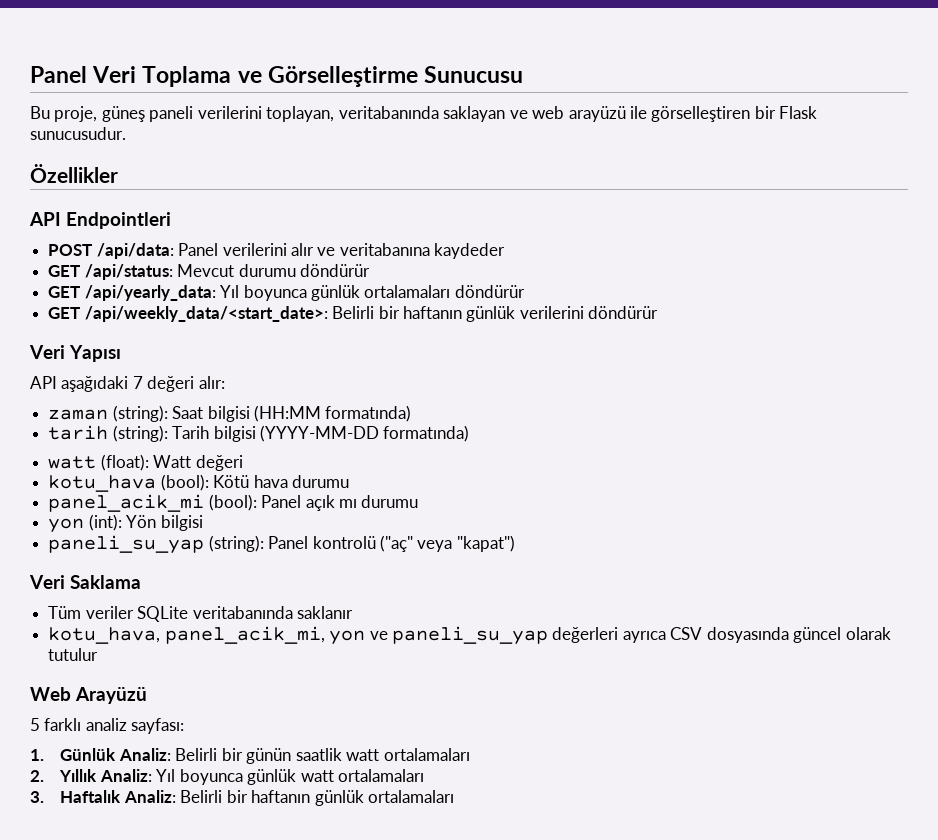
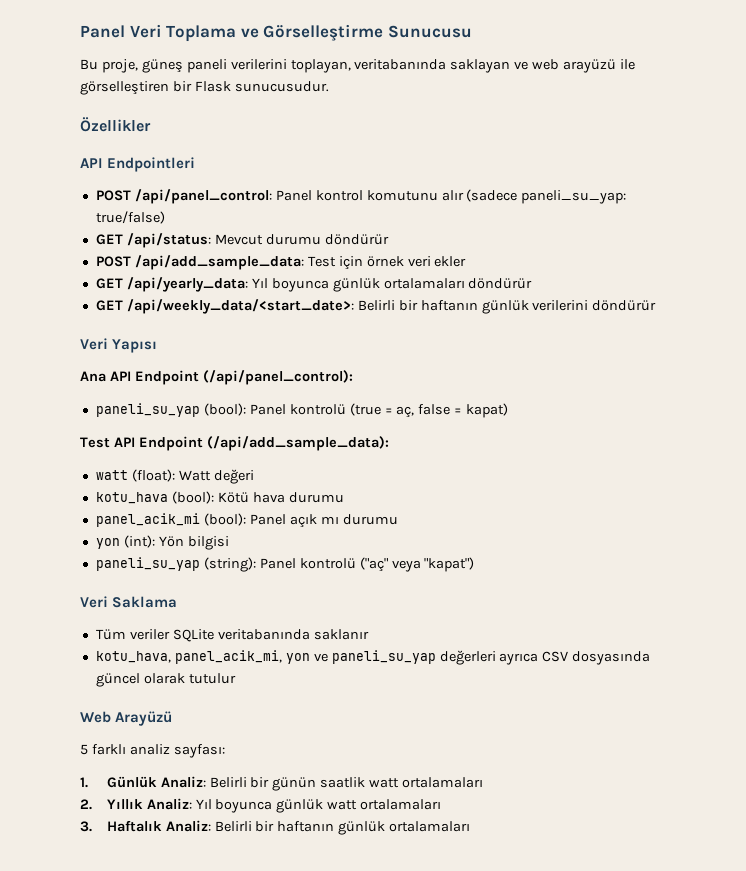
- POST /api/data: Panel verilerini alır ve veritabanına kaydeder
+ POST /api/panel_control: Panel kontrol komutunu alır (sadece paneli_su_yap: true/false)
+ POST /api/add_sample_data: Test için örnek veri ekler
- API aşağıdaki 7 değeri alır:
- zaman (string): Saat bilgisi (HH:MM formatında)
- tarih (string): Tarih bilgisi (YYYY-MM-DD formatında)
+ Ana API Endpoint (/api/panel_control):
+ paneli_su_yap (bool): Panel kontrolü (true = aç, false = kapat)
+ Test API Endpoint (/api/add_sample_data):

